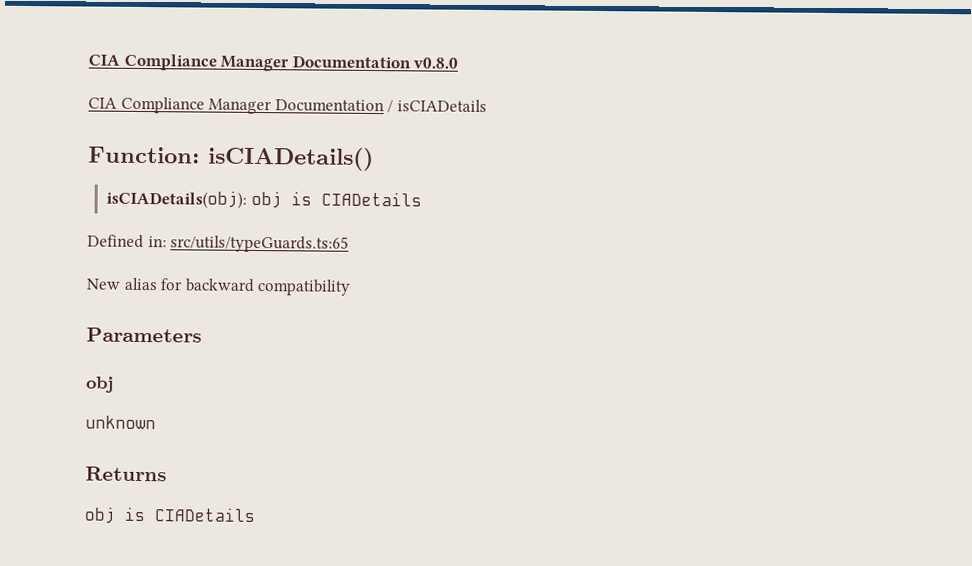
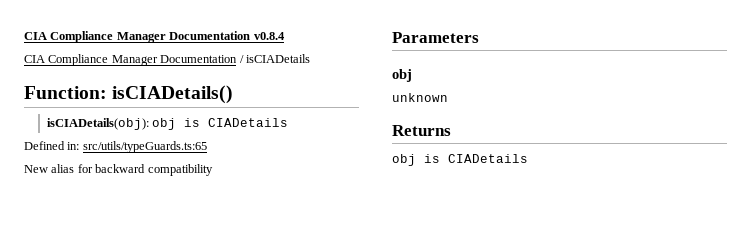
- CIA Compliance Manager Documentation v0.8.0
+ CIA Compliance Manager Documentation v0.8.4

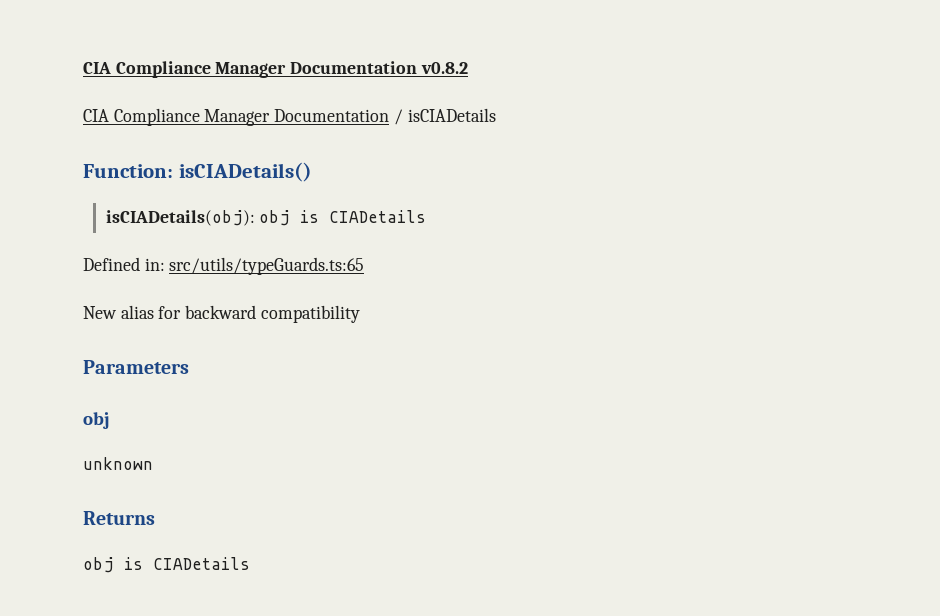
- CIA Compliance Manager Documentation v0.8.4
+ CIA Compliance Manager Documentation v0.8.2

